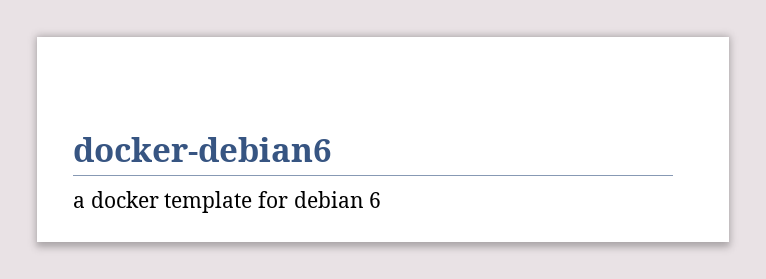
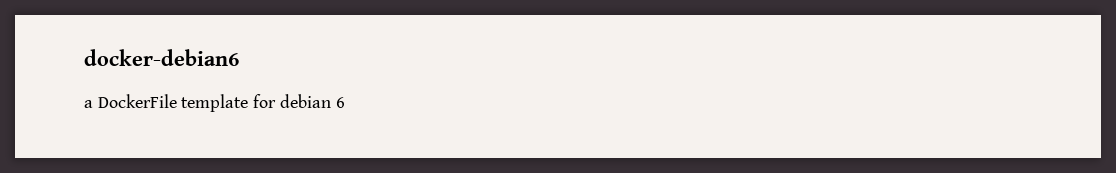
- a docker template for debian 6
+ a DockerFile template for debian 6

